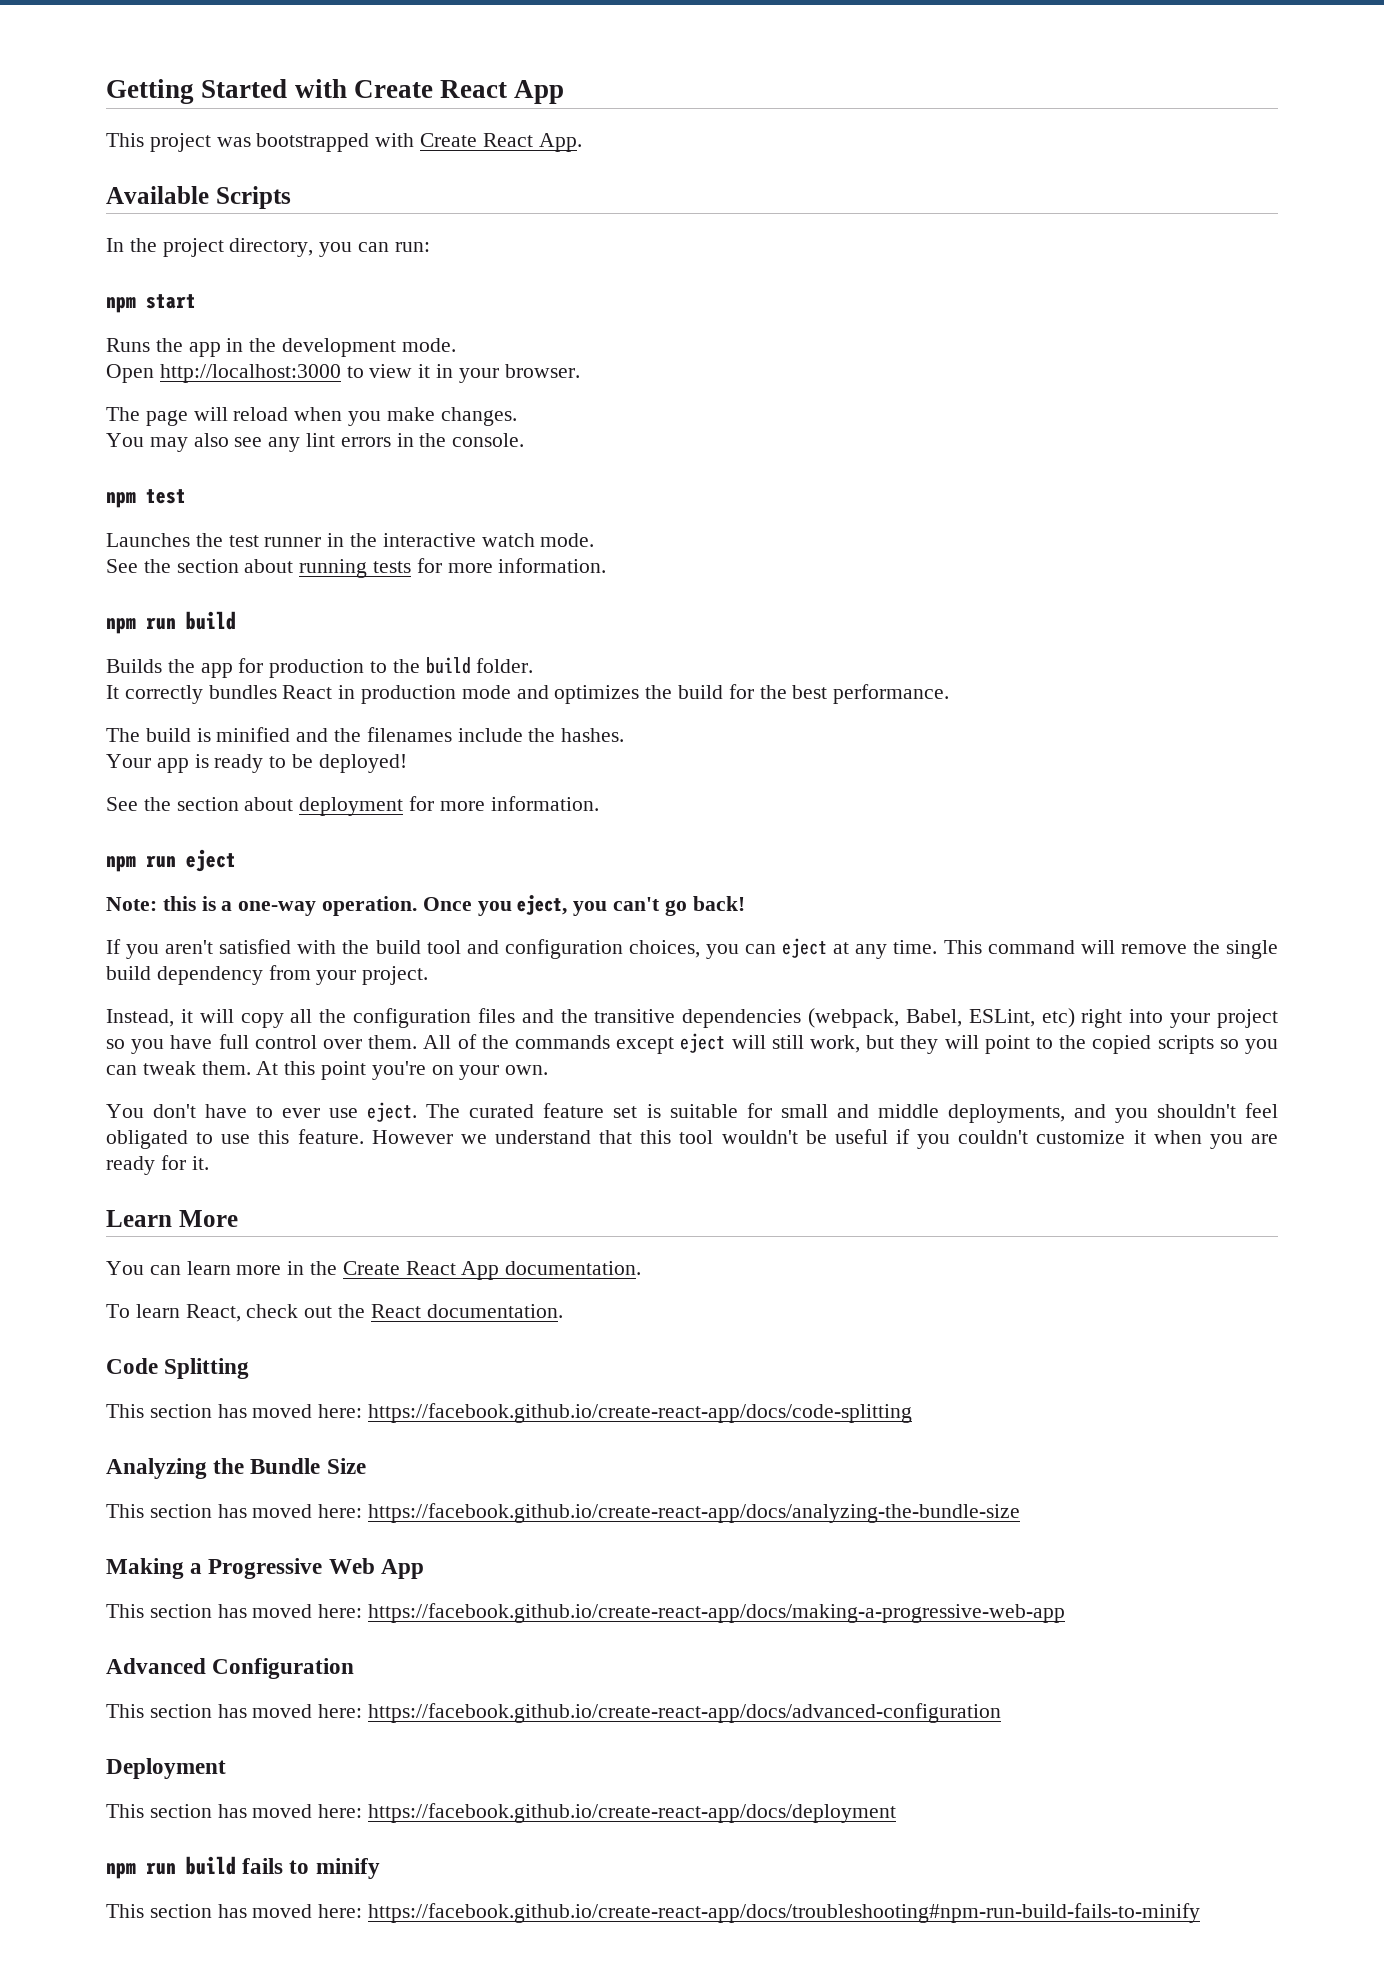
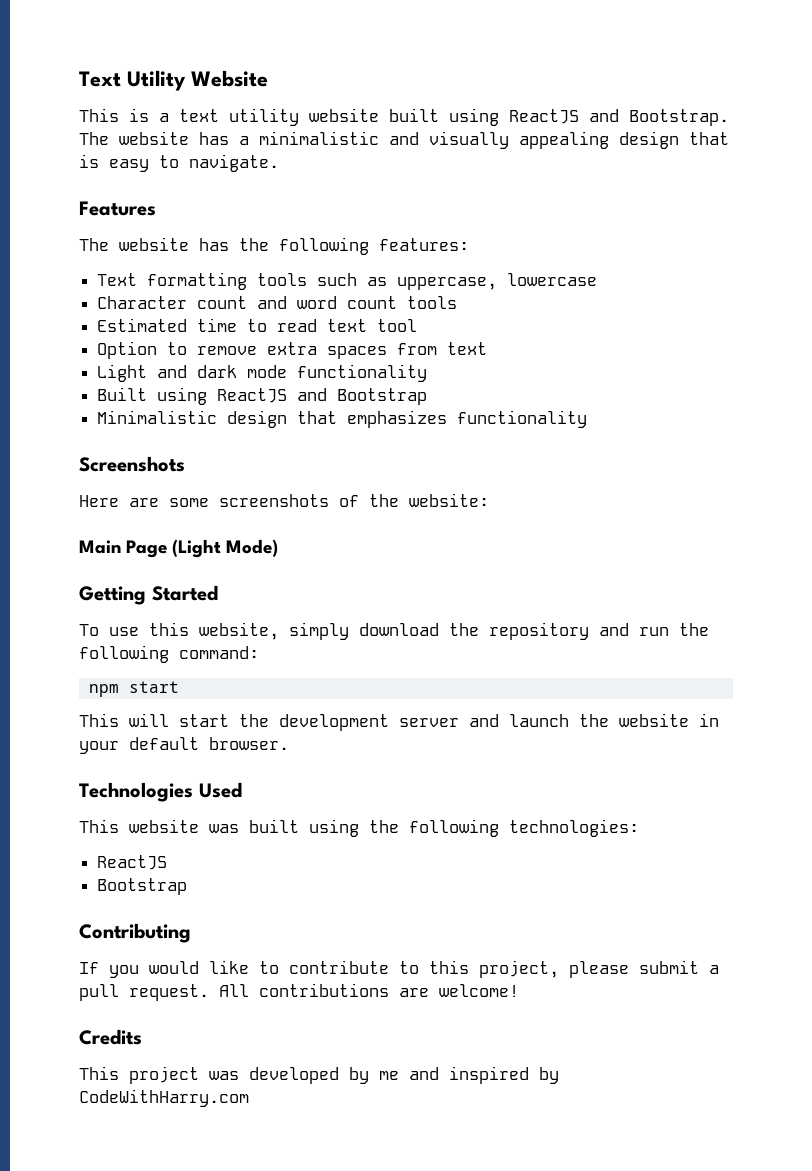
- Getting Started with Create React App
- This project was bootstrapped with Create React App.
- Available Scripts
- In the project directory, you can run:
+ Text Utility Website
+ This is a text utility website built using ReactJS and Bootstrap. The website has a minimalistic and visually appealing design that is easy to navigate.
+ Features
+ The website has the following features:
+ Text formatting tools such as uppercase, lowercase
+ Character count and word count tools
+ Estimated time to read text tool
+ Option to remove extra spaces from text
+ Light and dark mode functionality
+ Built using ReactJS and Bootstrap
+ Minimalistic design that emphasizes functionality
+ Screenshots
+ Here are some screenshots of the website:
+ Main Page (Light Mode)
+ Getting Started
+ To use this website, simply download the repository and run the following command:
  npm start
- Runs the app in the development mode.
- Open http://localhost:3000 to view it in your browser.
- The page will reload when you make changes.
- You may also see any lint errors in the console.
- npm test
- Launches the test runner in the interactive watch mode.
- See the section about running tests for more information.
- npm run build
- Builds the app for production to the build folder.
- It correctly bundles React in production mode and optimizes the build for the best performance.
- The build is minified and the filenames include the hashes.
- Your app is ready to be deployed!
- See the section about deployment for more information.
- npm run eject
- Note: this is a one-way operation. Once you eject, you can't go back!
- If you aren't satisfied with the build tool and configuration choices, you can eject at any time. This command will remove the single build dependency from your project.
- Instead, it will copy all the configuration files and the transitive dependencies (webpack, Babel, ESLint, etc) right into your project so you have full control over them. All of the commands except eject will still work, but they will point to the copied scripts so you can tweak them. At this point you're on your own.
- You don't have to ever use eject. The curated feature set is suitable for small and middle deployments, and you shouldn't feel obligated to use this feature. However we understand that this tool wouldn't be useful if you couldn't customize it when you are ready for it.
- Learn More
- You can learn more in the Create React App documentation.
- To learn React, check out the React documentation.
- Code Splitting
- This section has moved here: https://facebook.github.io/create-react-app/docs/code-splitting
- Analyzing the Bundle Size
- This section has moved here: https://facebook.github.io/create-react-app/docs/analyzing-the-bundle-size
- Making a Progressive Web App
- This section has moved here: https://facebook.github.io/create-react-app/docs/making-a-progressive-web-app
- Advanced Configuration
- This section has moved here: https://facebook.github.io/create-react-app/docs/advanced-configuration
- Deployment
- This section has moved here: https://facebook.github.io/create-react-app/docs/deployment
- npm run build fails to minify
- This section has moved here: https://facebook.github.io/create-react-app/docs/troubleshooting#npm-run-build-fails-to-minify
+ This will start the development server and launch the website in your default browser.
+ Technologies Used
+ This website was built using the following technologies:
+ ReactJS
+ Bootstrap
+ Contributing
+ If you would like to contribute to this project, please submit a pull request. All contributions are welcome!
+ Credits
+ This project was developed by me and inspired by CodeWithHarry.com

